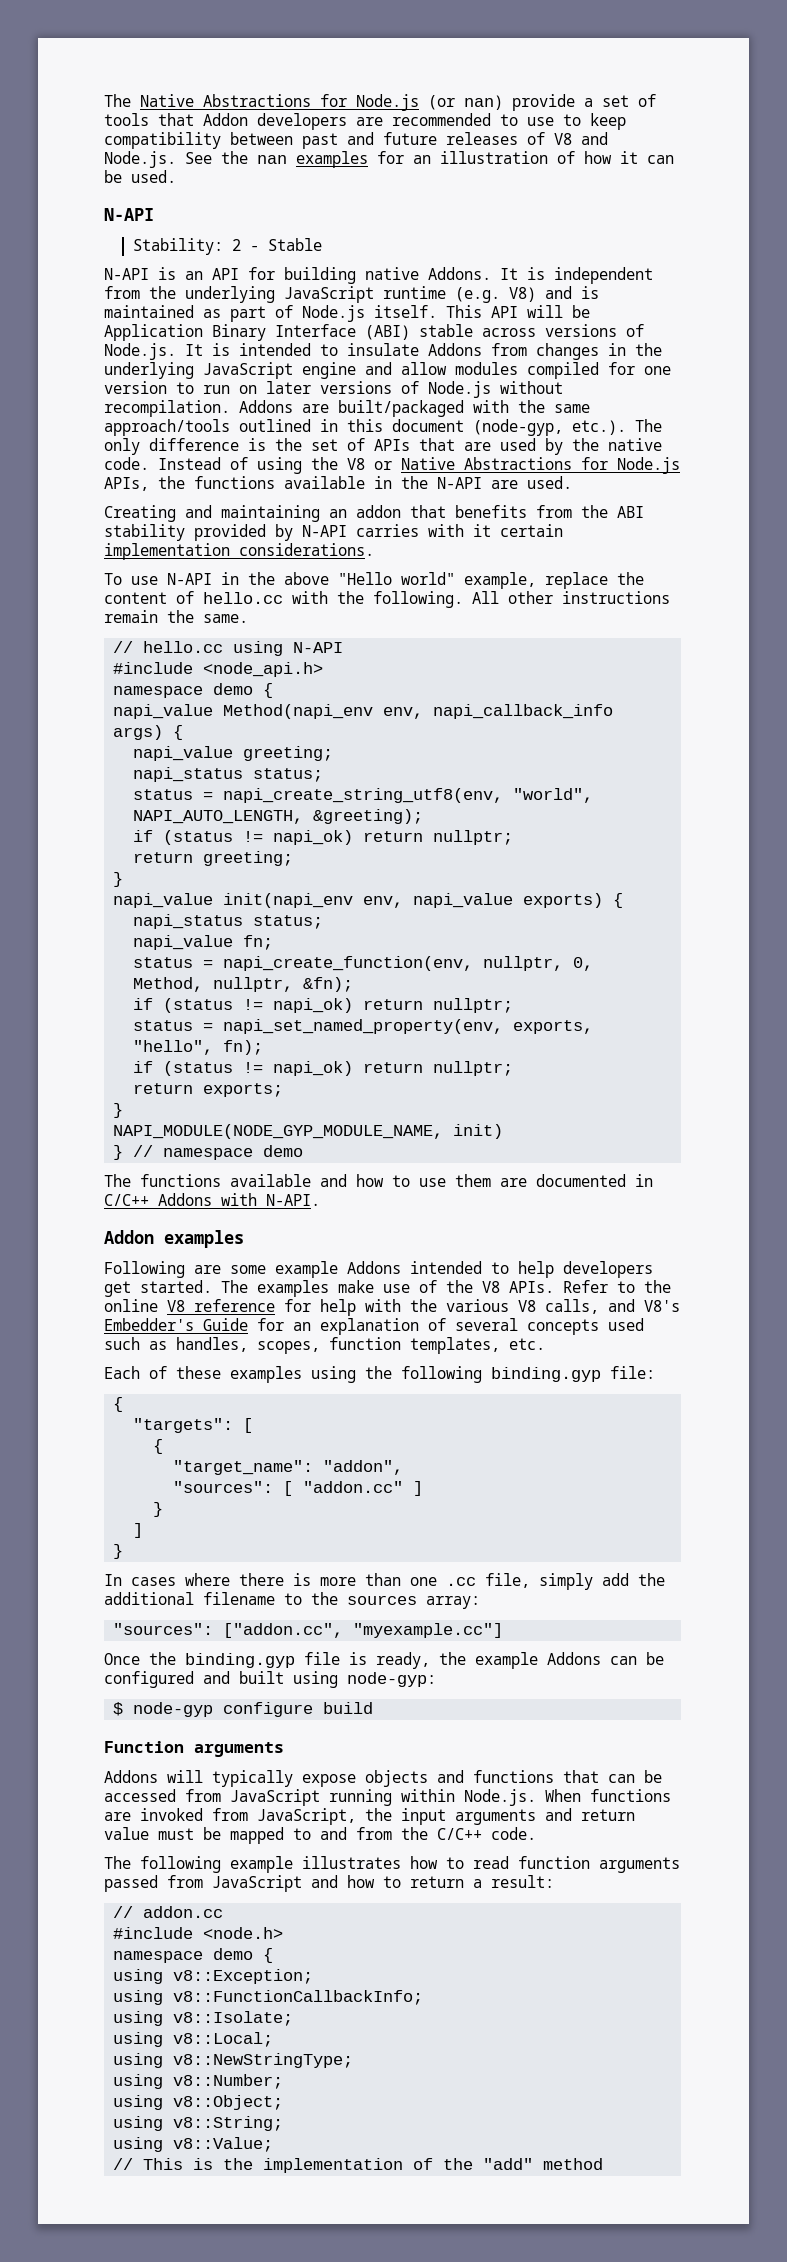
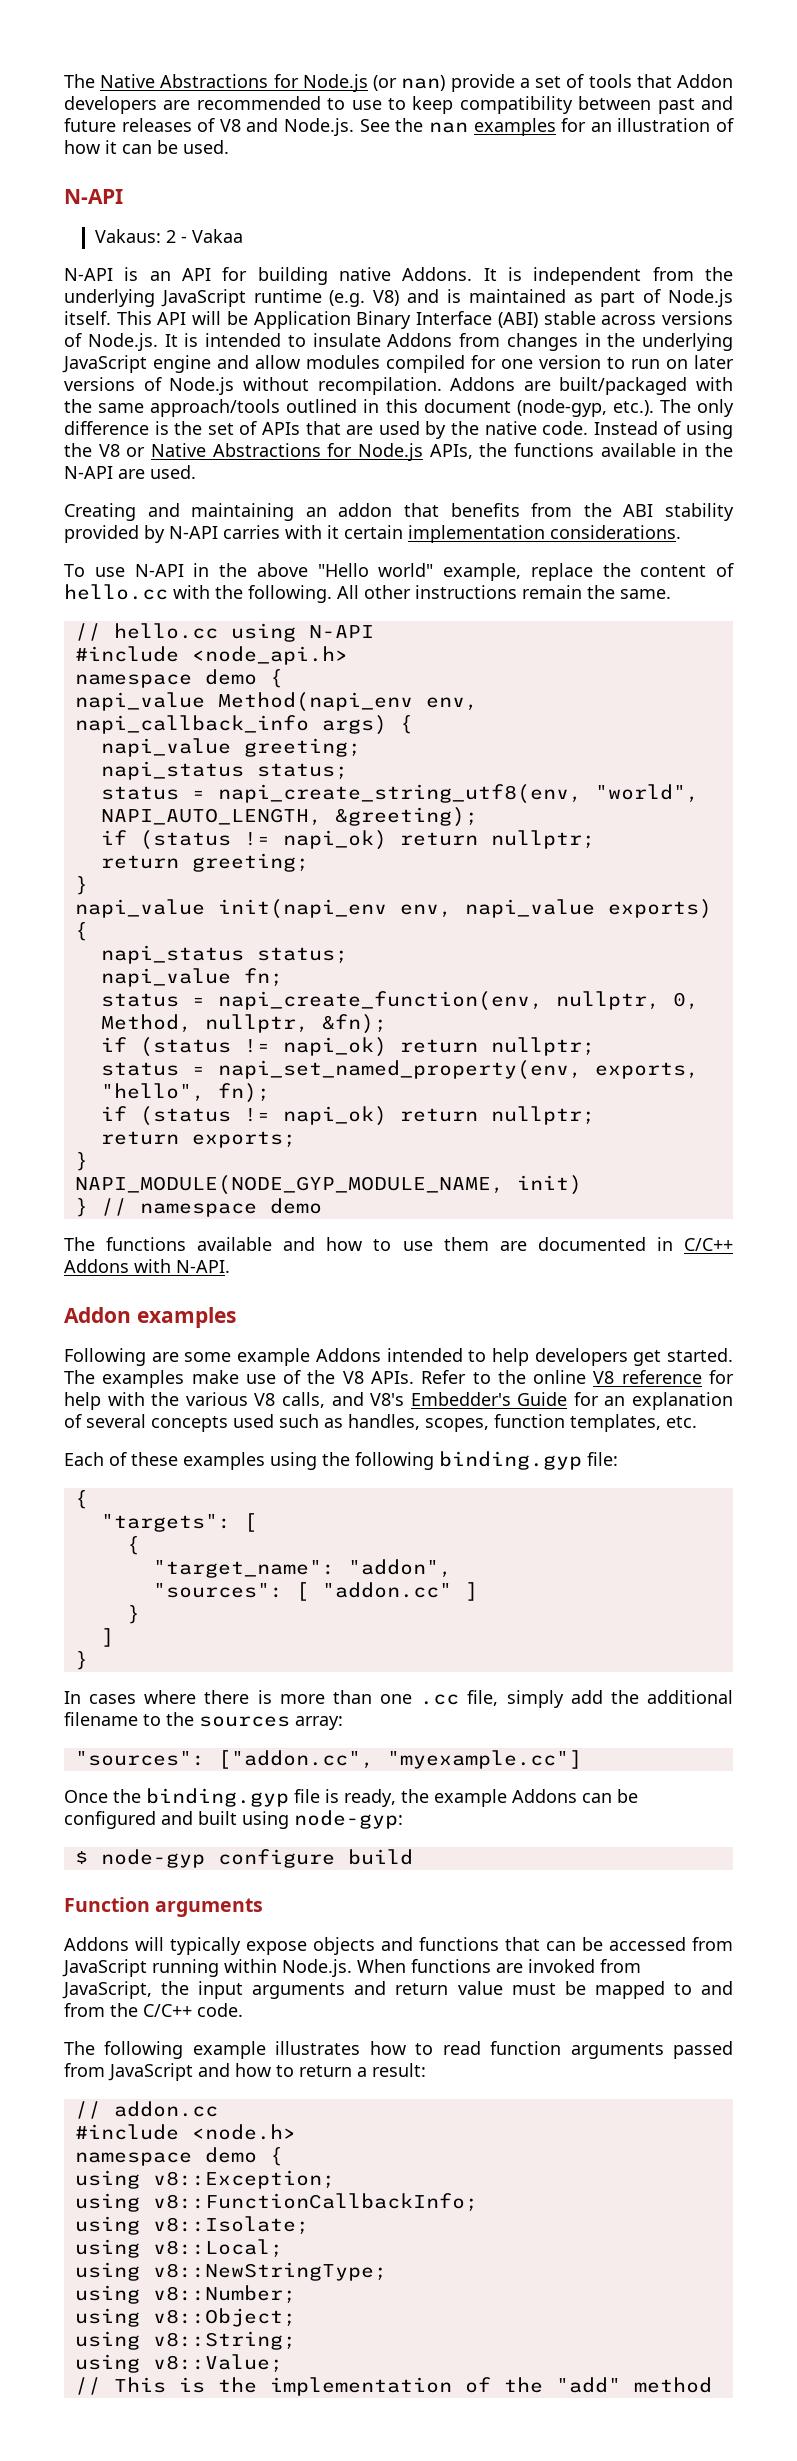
- Stability: 2 - Stable
+ Vakaus: 2 - Vakaa

